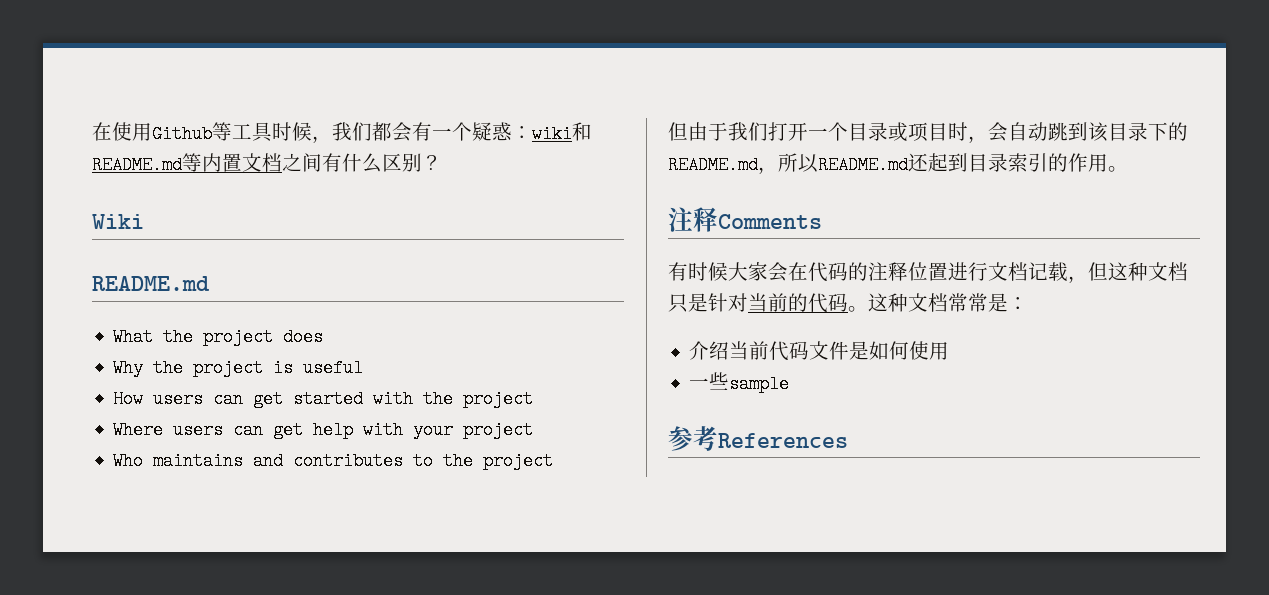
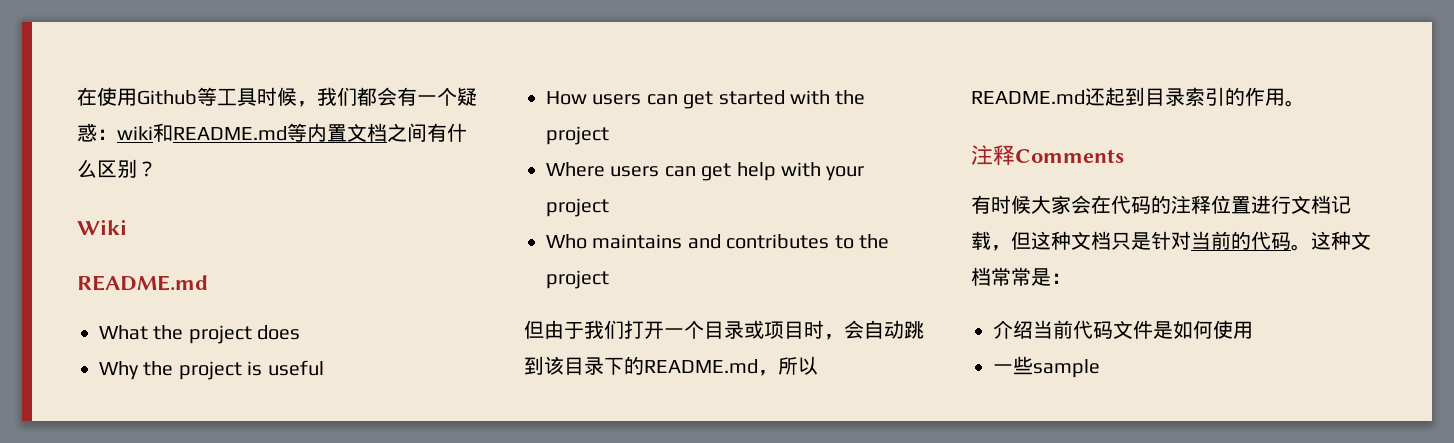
- 参考References

